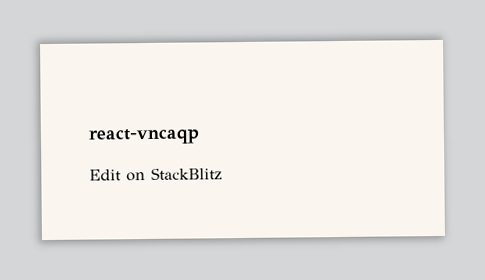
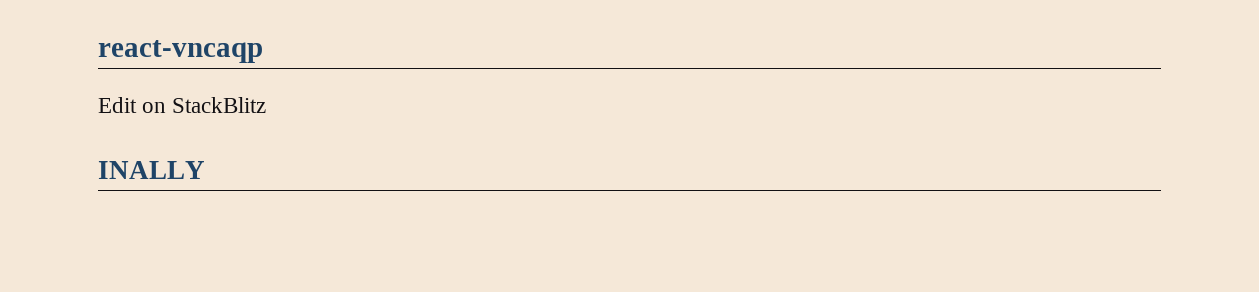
+ INALLY

